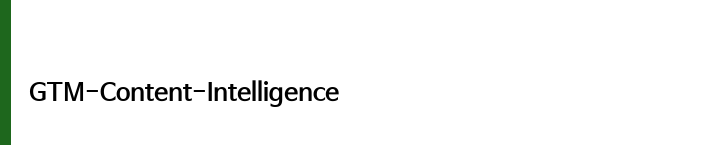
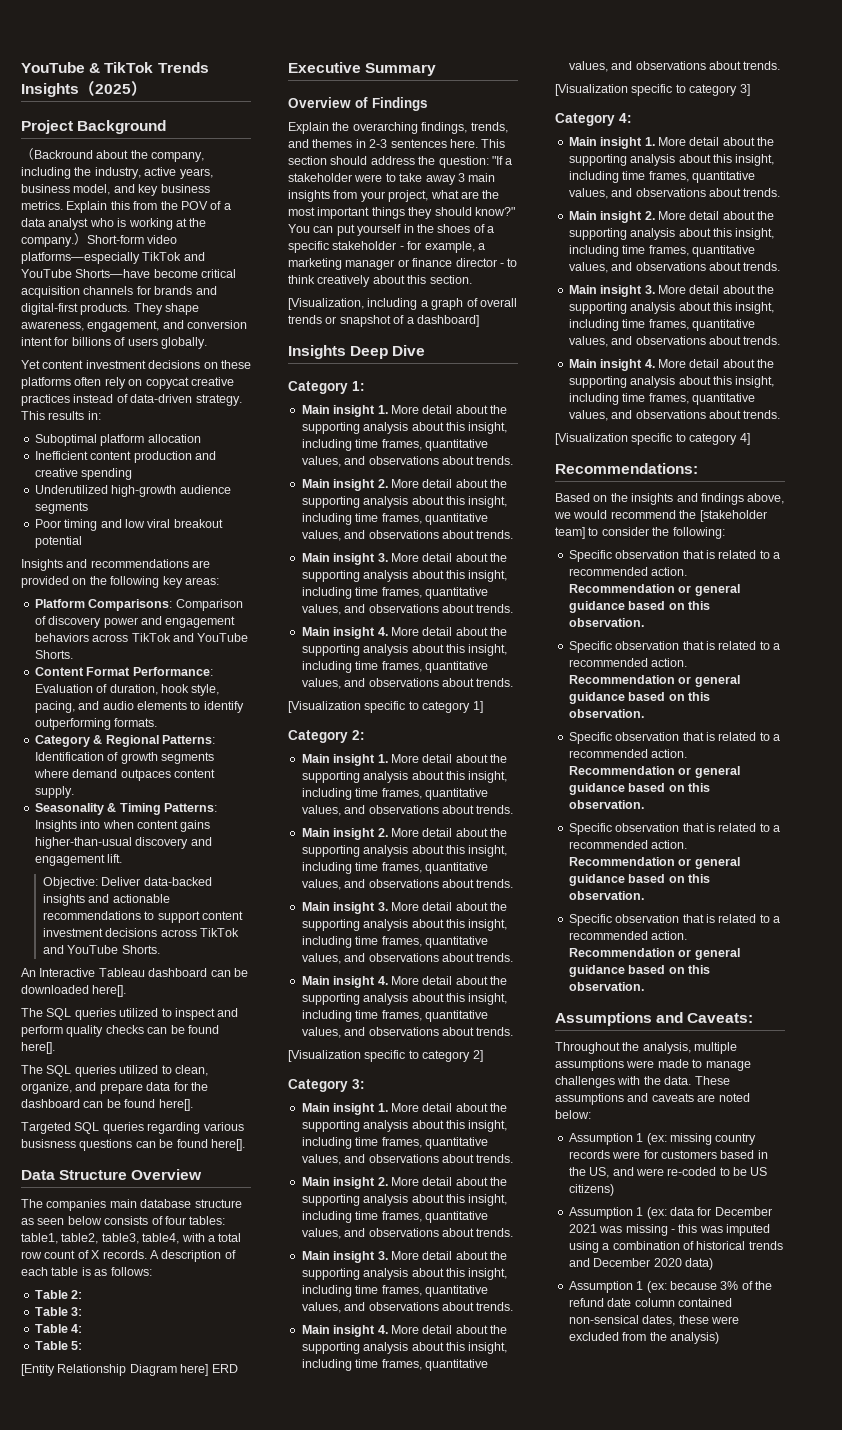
- GTM-Content-Intelligence
+ YouTube & TikTok Trends Insights（2025）
+ Project Background
+ （Backround about the company, including the industry, active years, business model, and key business metrics. Explain this from the POV of a data analyst who is working at the company.）Short-form video platforms—especially TikTok and YouTube Shorts—have become critical acquisition channels for brands and digital-first products. They shape awareness, engagement, and conversion intent for billions of users globally.
+ Yet content investment decisions on these platforms often rely on copycat creative practices instead of data-driven strategy. This results in:
+ Suboptimal platform allocation
+ Inefficient content production and creative spending
+ Underutilized high-growth audience segments
+ Poor timing and low viral breakout potential
+ Insights and recommendations are provided on the following key areas:
+ Platform Comparisons: Comparison of discovery power and engagement behaviors across TikTok and YouTube Shorts.
+ Content Format Performance: Evaluation of duration, hook style, pacing, and audio elements to identify outperforming formats.
+ Category & Regional Patterns: Identification of growth segments where demand outpaces content supply.
+ Seasonality & Timing Patterns: Insights into when content gains higher-than-usual discovery and engagement lift.
+ Objective: Deliver data-backed insights and actionable recommendations to support content investment decisions across TikTok and YouTube Shorts.
+ An Interactive Tableau dashboard can be downloaded here[].
+ The SQL queries utilized to inspect and perform quality checks can be found here[].
+ The SQL queries utilized to clean, organize, and prepare data for the dashboard can be found here[].
+ Targeted SQL queries regarding various busisness questions can be found here[].
+ Data Structure Overview
+ The companies main database structure as seen below consists of four tables: table1, table2, table3, table4, with a total row count of X records. A description of each table is as follows:
+ Table 2:
+ Table 3:
+ Table 4:
+ Table 5:
+ [Entity Relationship Diagram here] ERD
+ Executive Summary
+ Overview of Findings
+ Explain the overarching findings, trends, and themes in 2-3 sentences here. This section should address the question: "If a stakeholder were to take away 3 main insights from your project, what are the most important things they should know?" You can put yourself in the shoes of a specific stakeholder - for example, a marketing manager or finance director - to think creatively about this section.
+ [Visualization, including a graph of overall trends or snapshot of a dashboard]
+ Insights Deep Dive
+ Category 1:
+ Main insight 1. More detail about the supporting analysis about this insight, including time frames, quantitative values, and observations about trends.
+ Main insight 2. More detail about the supporting analysis about this insight, including time frames, quantitative values, and observations about trends.
+ Main insight 3. More detail about the supporting analysis about this insight, including time frames, quantitative values, and observations about trends.
+ Main insight 4. More detail about the supporting analysis about this insight, including time frames, quantitative values, and observations about trends.
+ [Visualization specific to category 1]
+ Category 2:
+ Main insight 1. More detail about the supporting analysis about this insight, including time frames, quantitative values, and observations about trends.
+ Main insight 2. More detail about the supporting analysis about this insight, including time frames, quantitative values, and observations about trends.
+ Main insight 3. More detail about the supporting analysis about this insight, including time frames, quantitative values, and observations about trends.
+ Main insight 4. More detail about the supporting analysis about this insight, including time frames, quantitative values, and observations about trends.
+ [Visualization specific to category 2]
+ Category 3:
+ Main insight 1. More detail about the supporting analysis about this insight, including time frames, quantitative values, and observations about trends.
+ Main insight 2. More detail about the supporting analysis about this insight, including time frames, quantitative values, and observations about trends.
+ Main insight 3. More detail about the supporting analysis about this insight, including time frames, quantitative values, and observations about trends.
+ Main insight 4. More detail about the supporting analysis about this insight, including time frames, quantitative values, and observations about trends.
+ [Visualization specific to category 3]
+ Category 4:
+ Main insight 1. More detail about the supporting analysis about this insight, including time frames, quantitative values, and observations about trends.
+ Main insight 2. More detail about the supporting analysis about this insight, including time frames, quantitative values, and observations about trends.
+ Main insight 3. More detail about the supporting analysis about this insight, including time frames, quantitative values, and observations about trends.
+ Main insight 4. More detail about the supporting analysis about this insight, including time frames, quantitative values, and observations about trends.
+ [Visualization specific to category 4]
+ Recommendations:
+ Based on the insights and findings above, we would recommend the [stakeholder team] to consider the following:
+ Specific observation that is related to a recommended action. Recommendation or general guidance based on this observation.
+ Specific observation that is related to a recommended action. Recommendation or general guidance based on this observation.
+ Specific observation that is related to a recommended action. Recommendation or general guidance based on this observation.
+ Specific observation that is related to a recommended action. Recommendation or general guidance based on this observation.
+ Specific observation that is related to a recommended action. Recommendation or general guidance based on this observation.
+ Assumptions and Caveats:
+ Throughout the analysis, multiple assumptions were made to manage challenges with the data. These assumptions and caveats are noted below:
+ Assumption 1 (ex: missing country records were for customers based in the US, and were re-coded to be US citizens)
+ Assumption 1 (ex: data for December 2021 was missing - this was imputed using a combination of historical trends and December 2020 data)
+ Assumption 1 (ex: because 3% of the refund date column contained non-sensical dates, these were excluded from the analysis)

